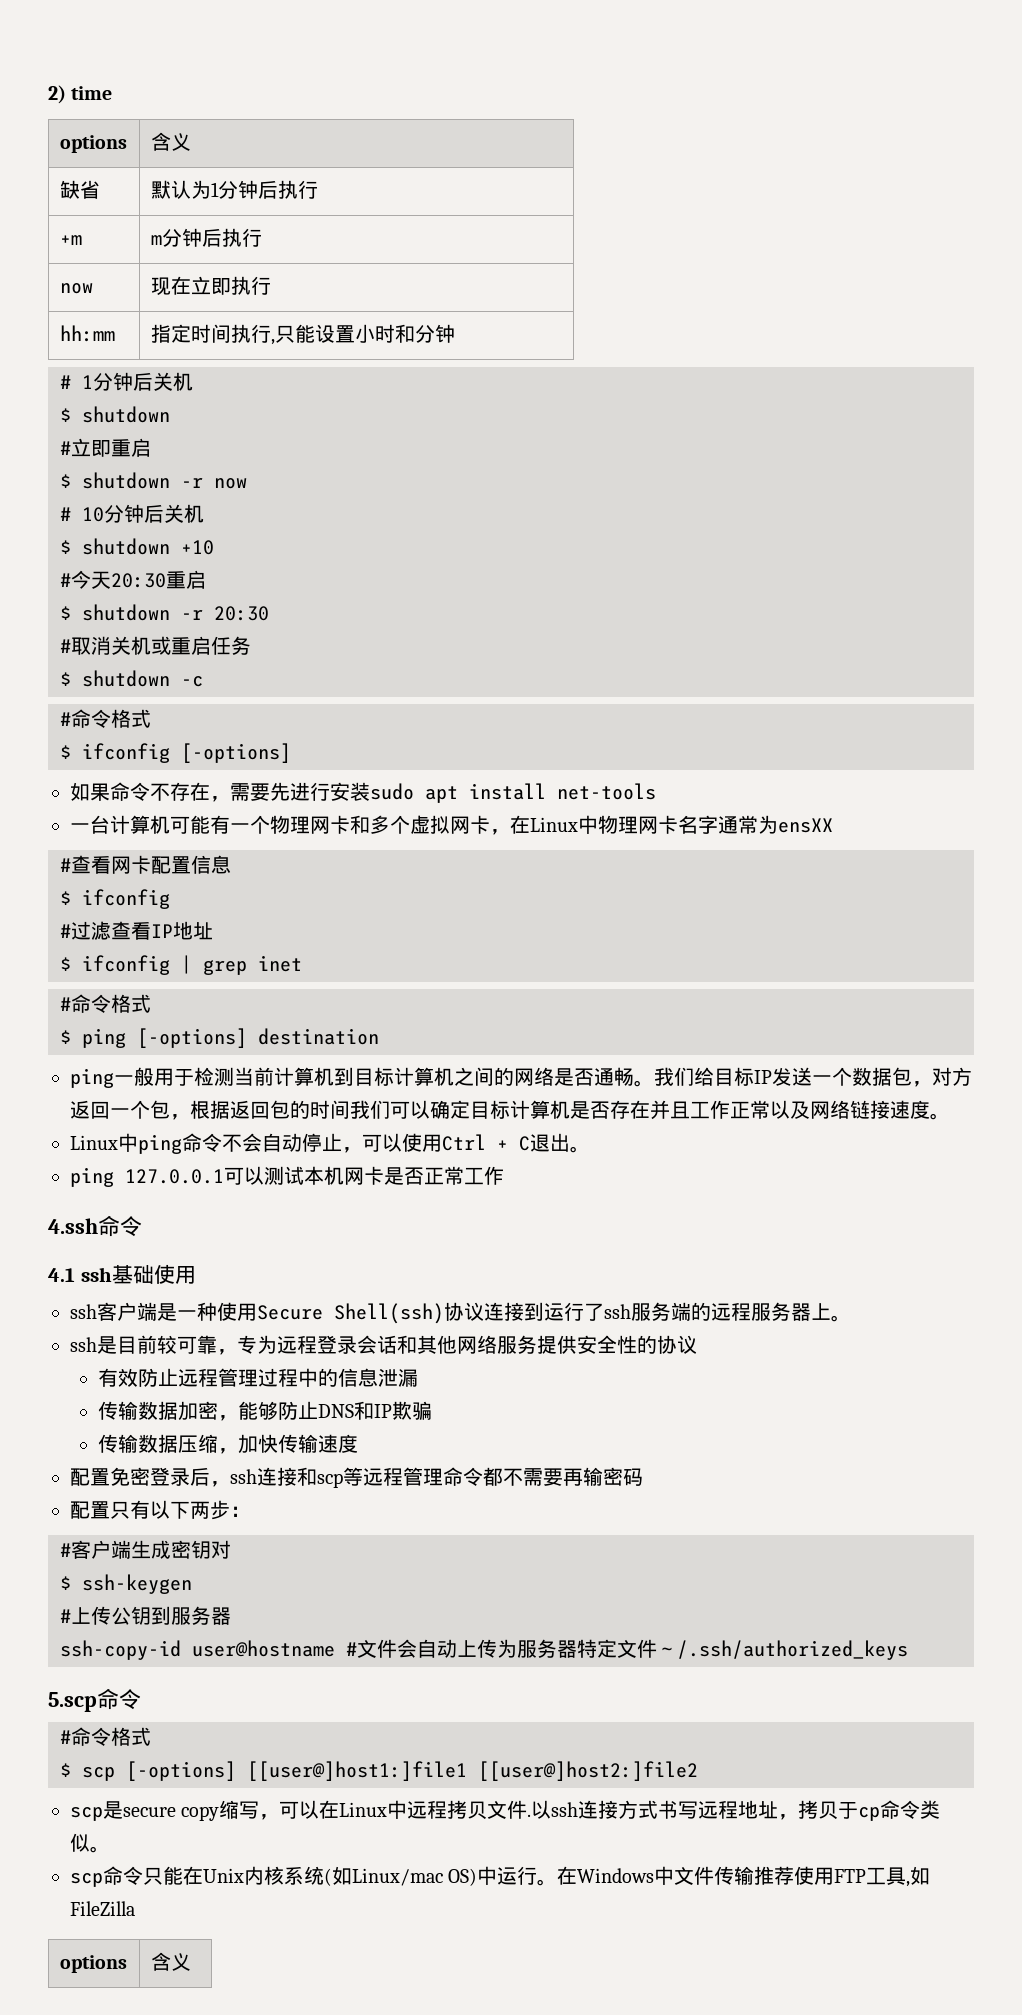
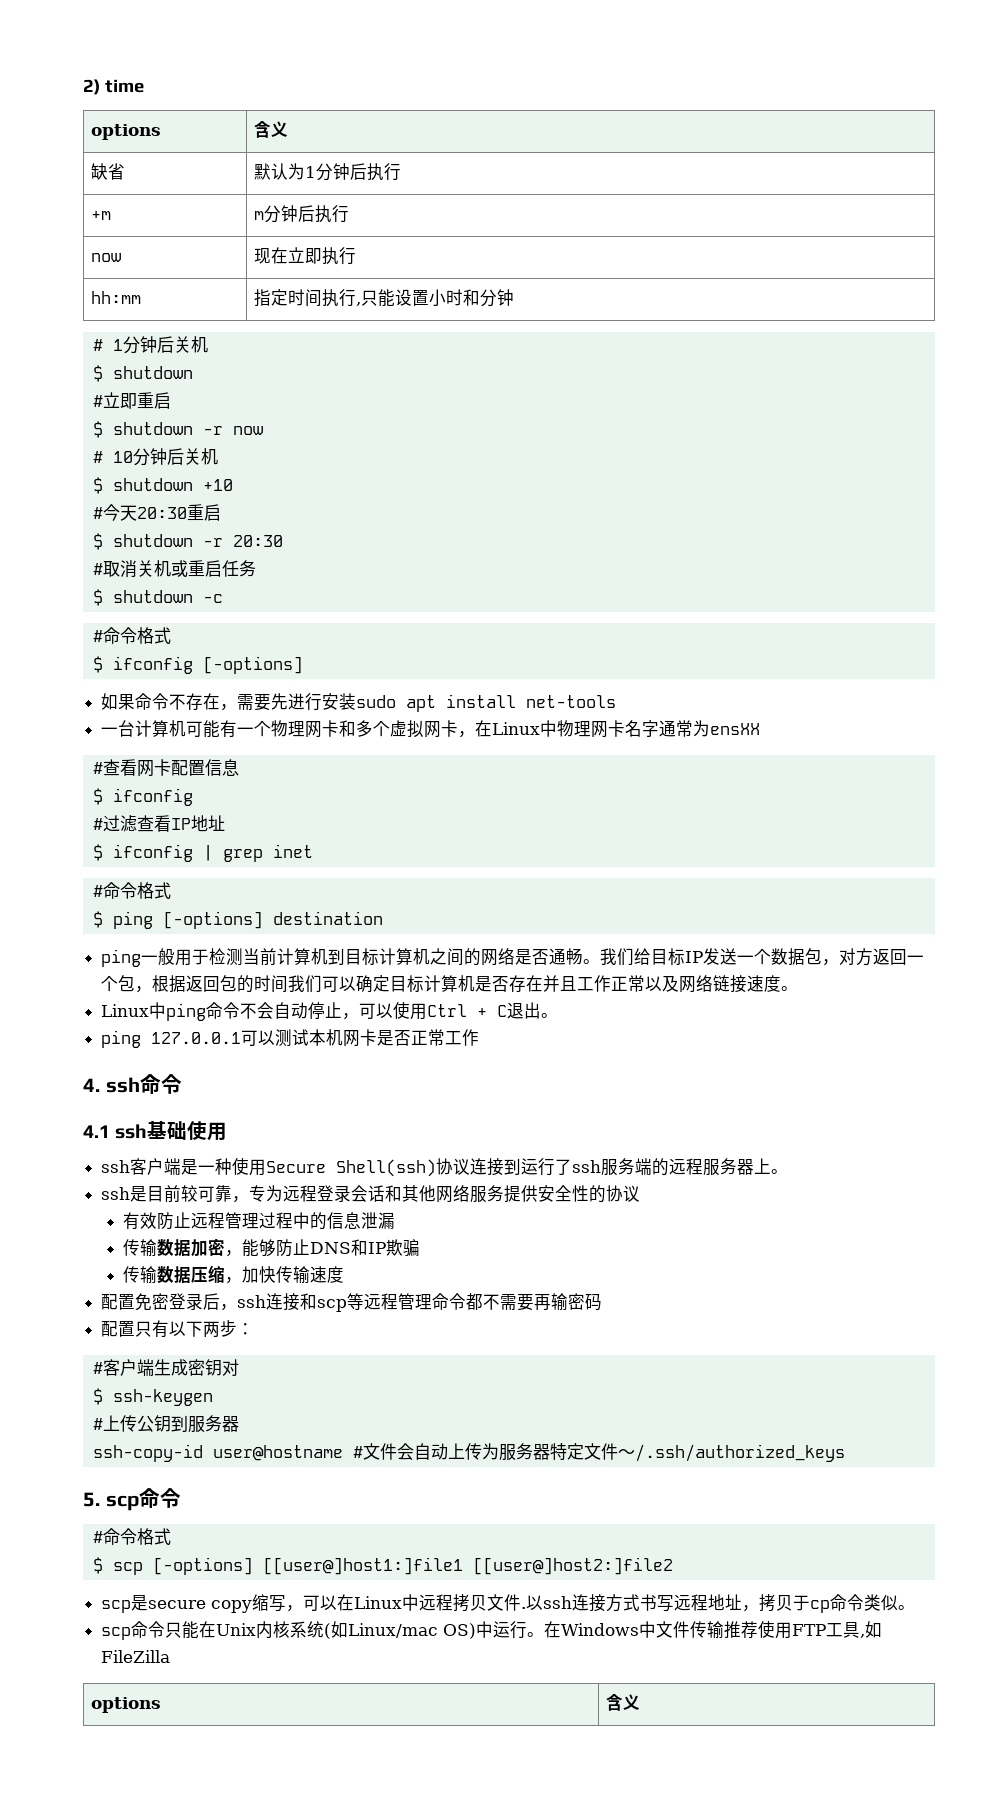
- 4.ssh命令
+ 4. ssh命令
- 5.scp命令
+ 5. scp命令

